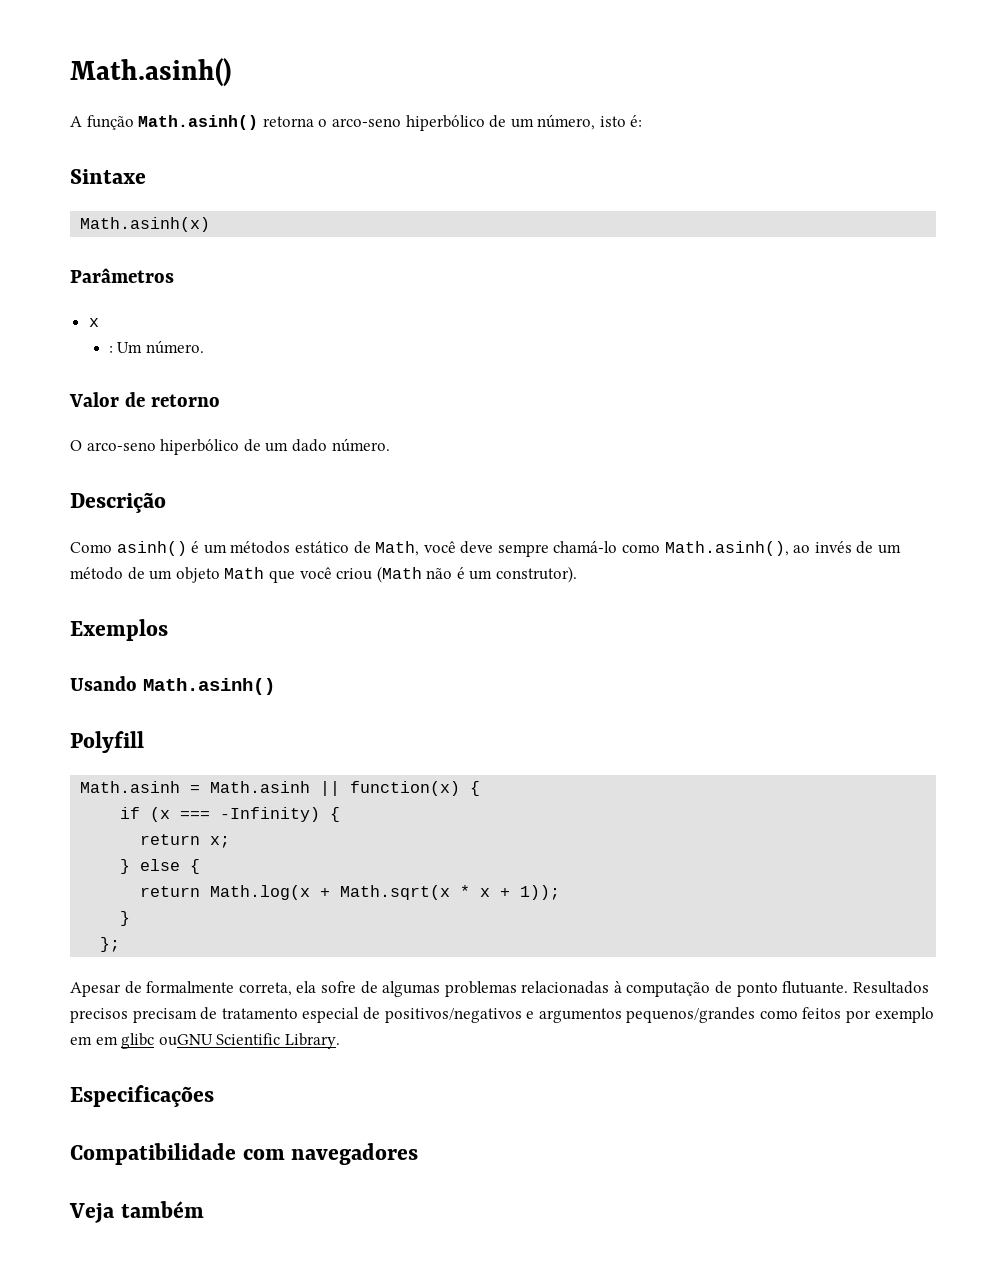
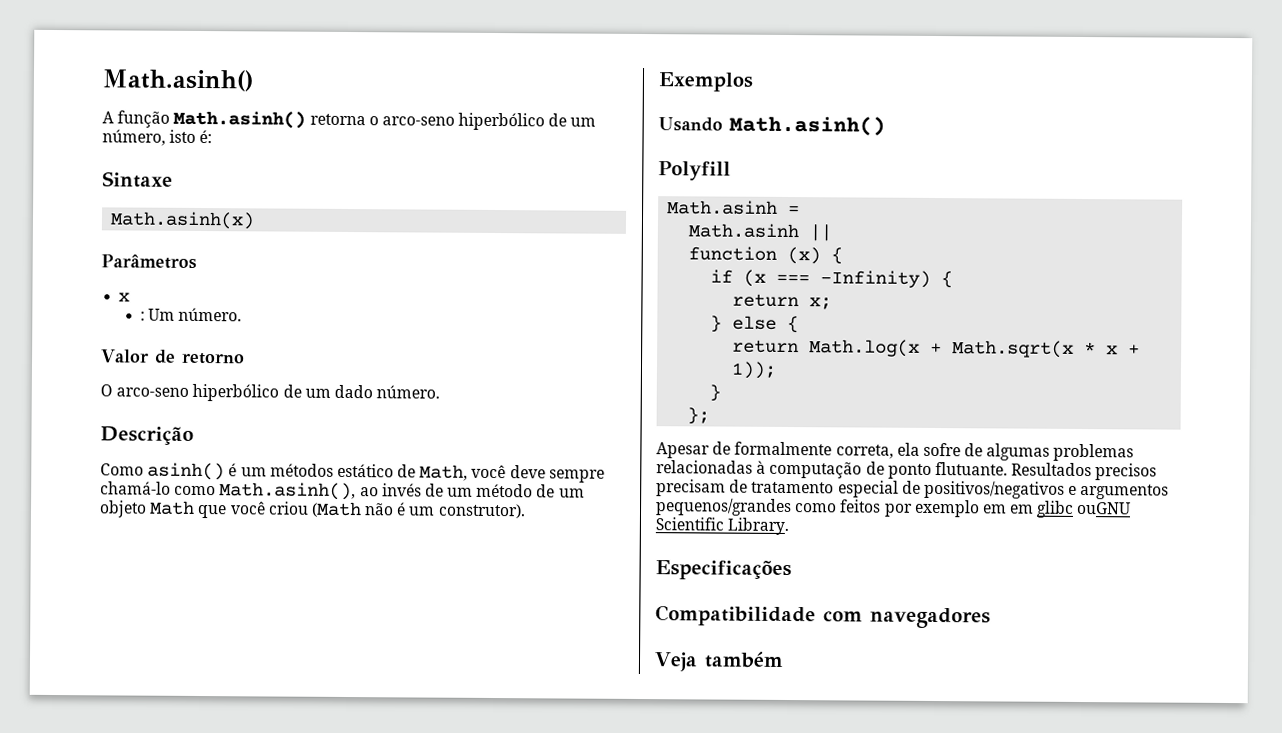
- Math.asinh = Math.asinh || function(x) {
+ Math.asinh =
+ Math.asinh ||
+ function (x) {

